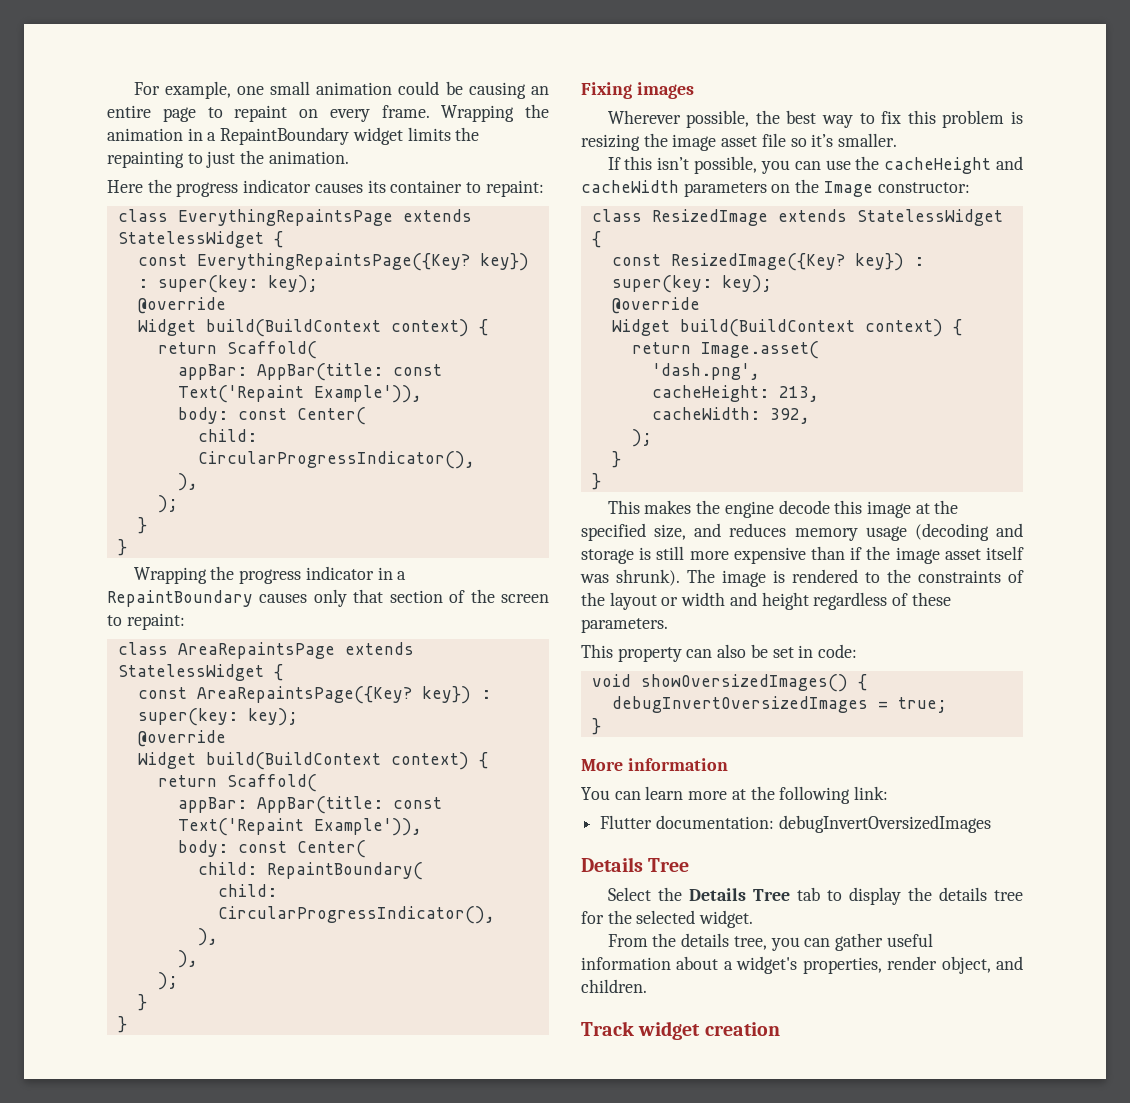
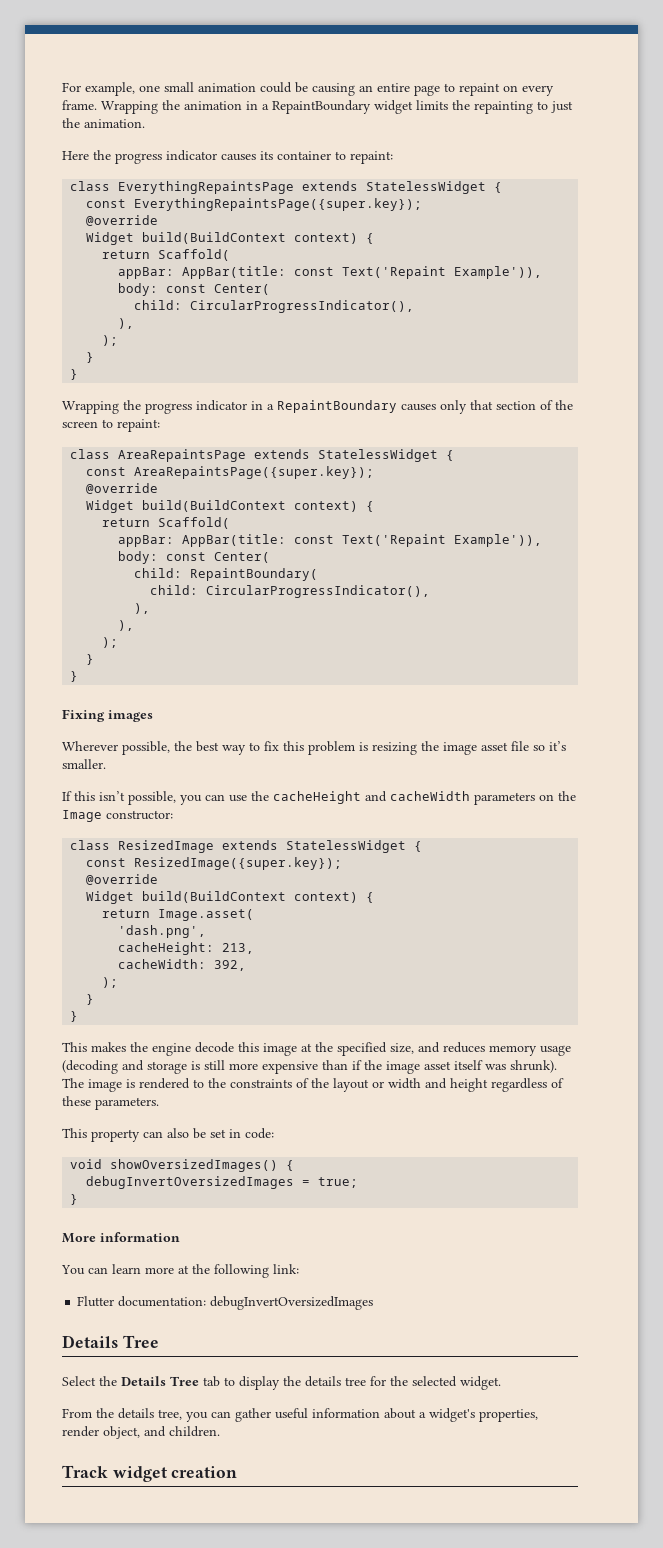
- const EverythingRepaintsPage({Key? key}) : super(key: key);
+ const EverythingRepaintsPage({super.key});
- const AreaRepaintsPage({Key? key}) : super(key: key);
+ const AreaRepaintsPage({super.key});
- const ResizedImage({Key? key}) : super(key: key);
+ const ResizedImage({super.key});

